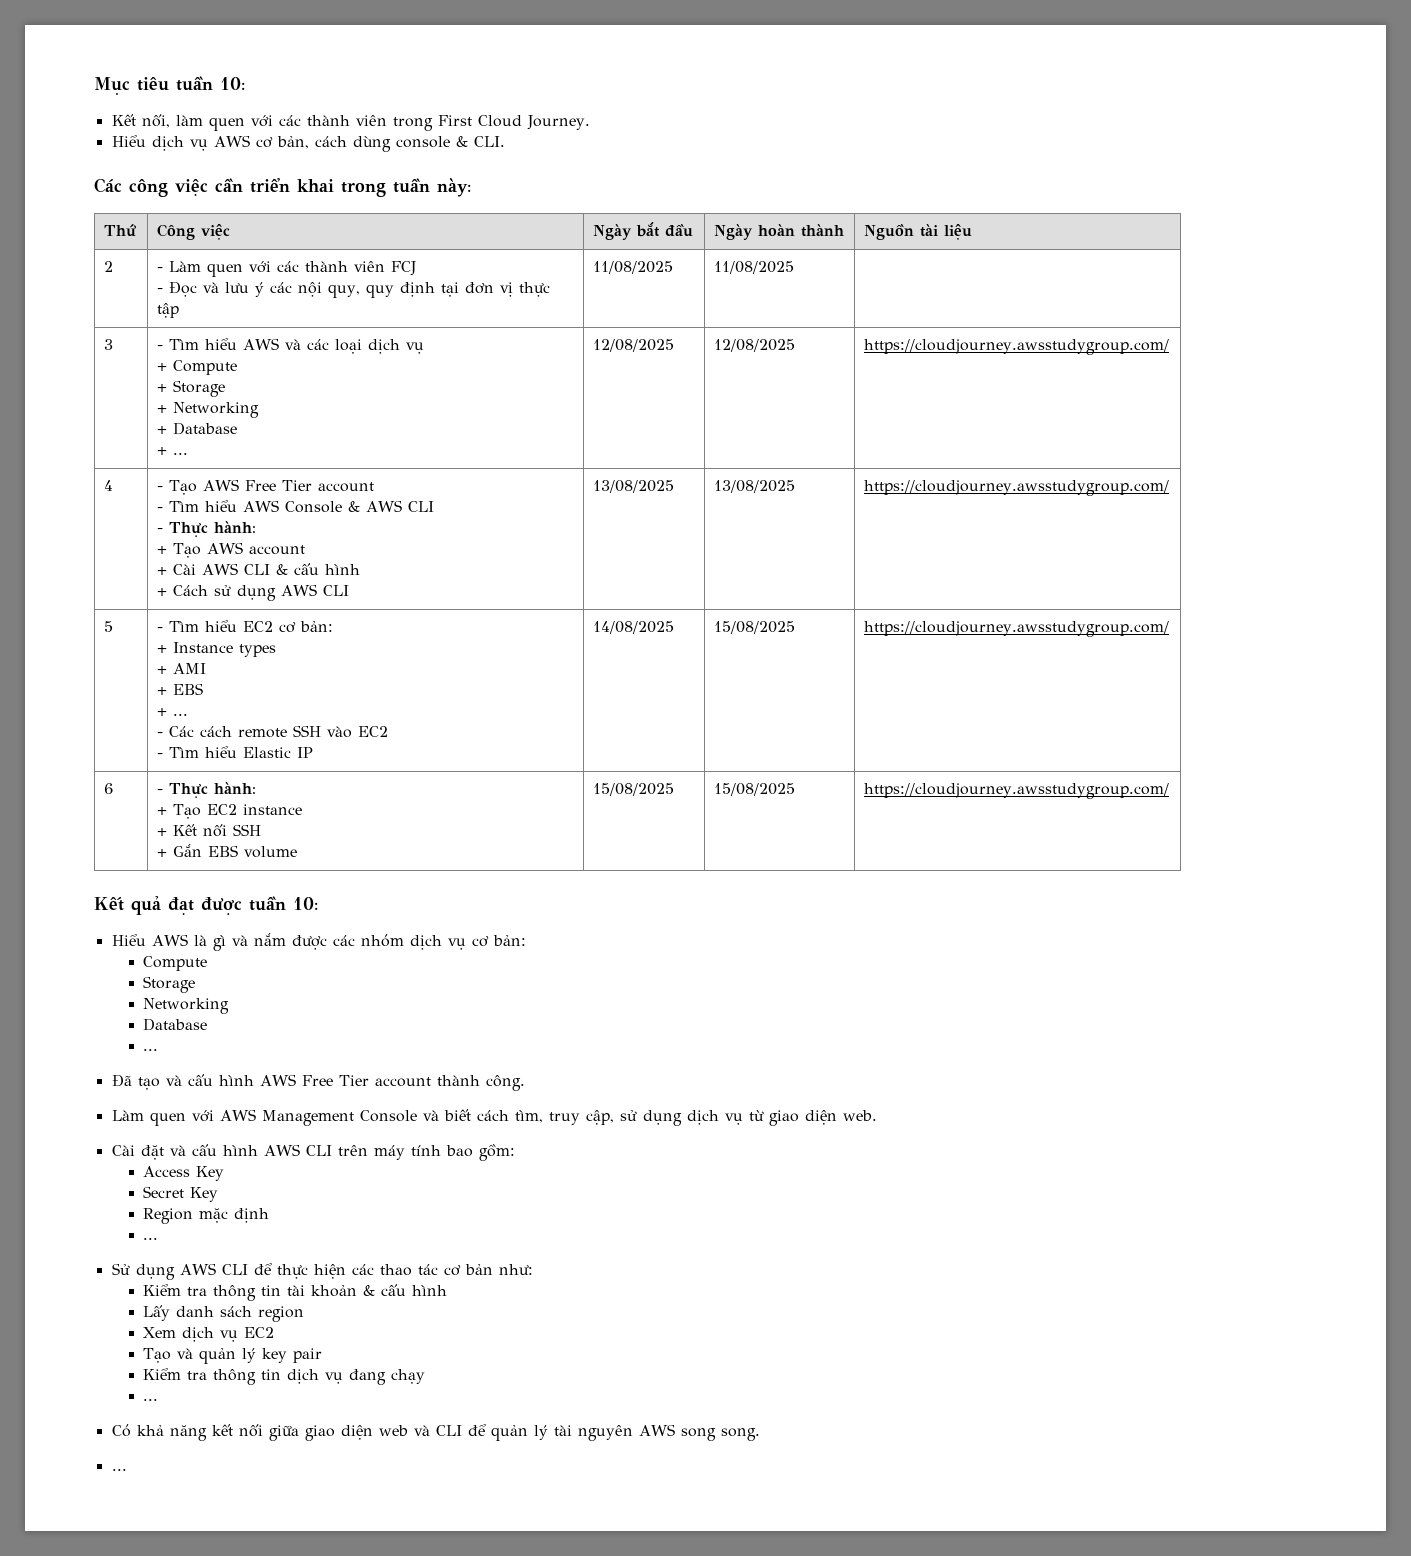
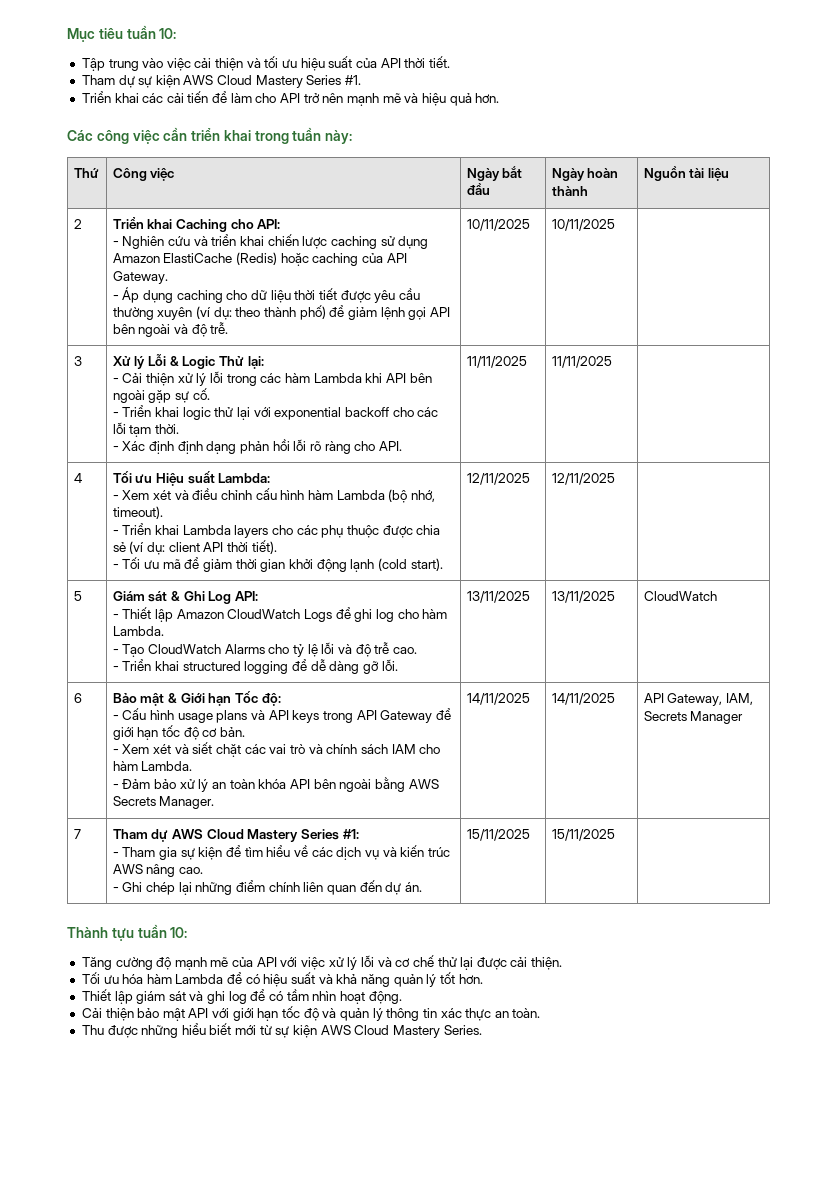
- Kết nối, làm quen với các thành viên trong First Cloud Journey.
- Hiểu dịch vụ AWS cơ bản, cách dùng console & CLI.
+ Tập trung vào việc cải thiện và tối ưu hiệu suất của API thời tiết.
+ Tham dự sự kiện AWS Cloud Mastery Series #1.
+ Triển khai các cải tiến để làm cho API trở nên mạnh mẽ và hiệu quả hơn.
- - Làm quen với các thành viên FCJ
- - Đọc và lưu ý các nội quy, quy định tại đơn vị thực tập | 11/08/2025 | 11/08/2025 |
- 3 | - Tìm hiểu AWS và các loại dịch vụ
- + Compute
- + Storage
- + Networking
- + Database
- + ... | 12/08/2025 | 12/08/2025 | https://cloudjourney.awsstudygroup.com/
- 4 | - Tạo AWS Free Tier account
- - Tìm hiểu AWS Console & AWS CLI
- - Thực hành:
- + Tạo AWS account
- + Cài AWS CLI & cấu hình
- + Cách sử dụng AWS CLI | 13/08/2025 | 13/08/2025 | https://cloudjourney.awsstudygroup.com/
- 5 | - Tìm hiểu EC2 cơ bản:
- + Instance types
- + AMI
- + EBS
- + ...
- - Các cách remote SSH vào EC2
- - Tìm hiểu Elastic IP | 14/08/2025 | 15/08/2025 | https://cloudjourney.awsstudygroup.com/
- 6 | - Thực hành:
- + Tạo EC2 instance
- + Kết nối SSH
- + Gắn EBS volume | 15/08/2025 | 15/08/2025 | https://cloudjourney.awsstudygroup.com/
- Kết quả đạt được tuần 10:
- Hiểu AWS là gì và nắm được các nhóm dịch vụ cơ bản:
- Compute
- Storage
- Networking
- Database
- ...
- Đã tạo và cấu hình AWS Free Tier account thành công.
- Làm quen với AWS Management Console và biết cách tìm, truy cập, sử dụng dịch vụ từ giao diện web.
- Cài đặt và cấu hình AWS CLI trên máy tính bao gồm:
- Access Key
- Secret Key
- Region mặc định
- ...
- Sử dụng AWS CLI để thực hiện các thao tác cơ bản như:
- Kiểm tra thông tin tài khoản & cấu hình
- Lấy danh sách region
- Xem dịch vụ EC2
- Tạo và quản lý key pair
- Kiểm tra thông tin dịch vụ đang chạy
- ...
- Có khả năng kết nối giữa giao diện web và CLI để quản lý tài nguyên AWS song song.
- ...
+ Triển khai Caching cho API:
+ - Nghiên cứu và triển khai chiến lược caching sử dụng Amazon ElastiCache (Redis) hoặc caching của API Gateway.
+ - Áp dụng caching cho dữ liệu thời tiết được yêu cầu thường xuyên (ví dụ: theo thành phố) để giảm lệnh gọi API bên ngoài và độ trễ. | 10/11/2025 | 10/11/2025 |
+ 3 | Xử lý Lỗi & Logic Thử lại:
+ - Cải thiện xử lý lỗi trong các hàm Lambda khi API bên ngoài gặp sự cố.
+ - Triển khai logic thử lại với exponential backoff cho các lỗi tạm thời.
+ - Xác định định dạng phản hồi lỗi rõ ràng cho API. | 11/11/2025 | 11/11/2025 |
+ 4 | Tối ưu Hiệu suất Lambda:
+ - Xem xét và điều chỉnh cấu hình hàm Lambda (bộ nhớ, timeout).
+ - Triển khai Lambda layers cho các phụ thuộc được chia sẻ (ví dụ: client API thời tiết).
+ - Tối ưu mã để giảm thời gian khởi động lạnh (cold start). | 12/11/2025 | 12/11/2025 |
+ 5 | Giám sát & Ghi Log API:
+ - Thiết lập Amazon CloudWatch Logs để ghi log cho hàm Lambda.
+ - Tạo CloudWatch Alarms cho tỷ lệ lỗi và độ trễ cao.
+ - Triển khai structured logging để dễ dàng gỡ lỗi. | 13/11/2025 | 13/11/2025 | CloudWatch
+ 6 | Bảo mật & Giới hạn Tốc độ:
+ - Cấu hình usage plans và API keys trong API Gateway để giới hạn tốc độ cơ bản.
+ - Xem xét và siết chặt các vai trò và chính sách IAM cho hàm Lambda.
+ - Đảm bảo xử lý an toàn khóa API bên ngoài bằng AWS Secrets Manager. | 14/11/2025 | 14/11/2025 | API Gateway, IAM, Secrets Manager
+ 7 | Tham dự AWS Cloud Mastery Series #1:
+ - Tham gia sự kiện để tìm hiểu về các dịch vụ và kiến trúc AWS nâng cao.
+ - Ghi chép lại những điểm chính liên quan đến dự án. | 15/11/2025 | 15/11/2025 |
+ Thành tựu tuần 10:
+ Tăng cường độ mạnh mẽ của API với việc xử lý lỗi và cơ chế thử lại được cải thiện.
+ Tối ưu hóa hàm Lambda để có hiệu suất và khả năng quản lý tốt hơn.
+ Thiết lập giám sát và ghi log để có tầm nhìn hoạt động.
+ Cải thiện bảo mật API với giới hạn tốc độ và quản lý thông tin xác thực an toàn.
+ Thu được những hiểu biết mới từ sự kiện AWS Cloud Mastery Series.

